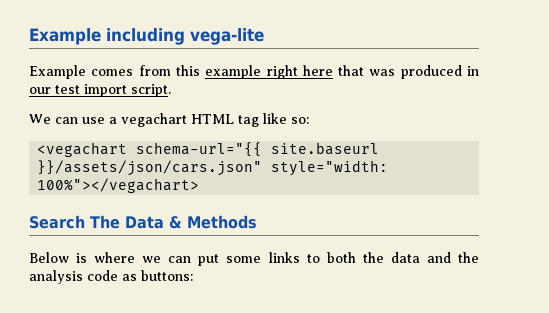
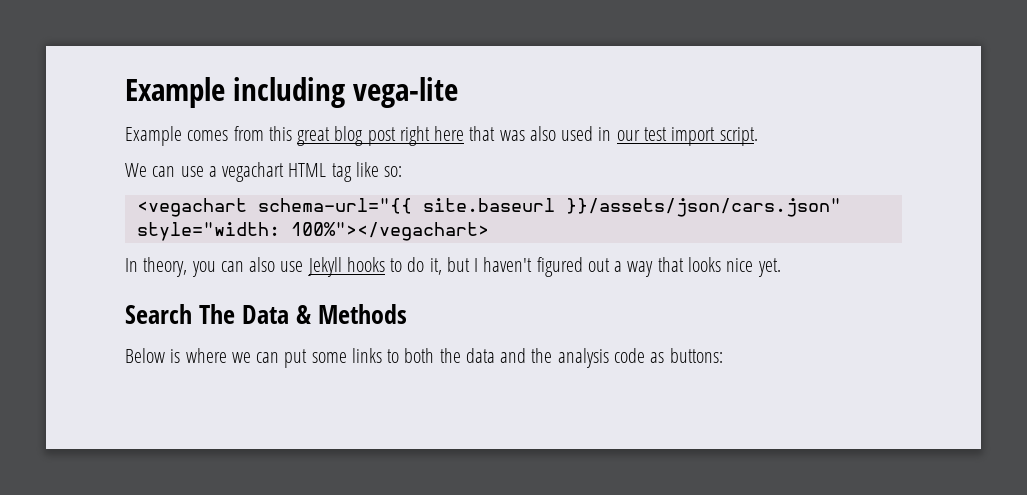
- Example comes from this example right here that was produced in our test import script.
+ Example comes from this great blog post right here that was also used in our test import script.
+ In theory, you can also use Jekyll hooks to do it, but I haven't figured out a way that looks nice yet.

